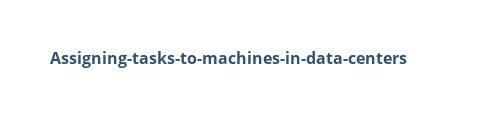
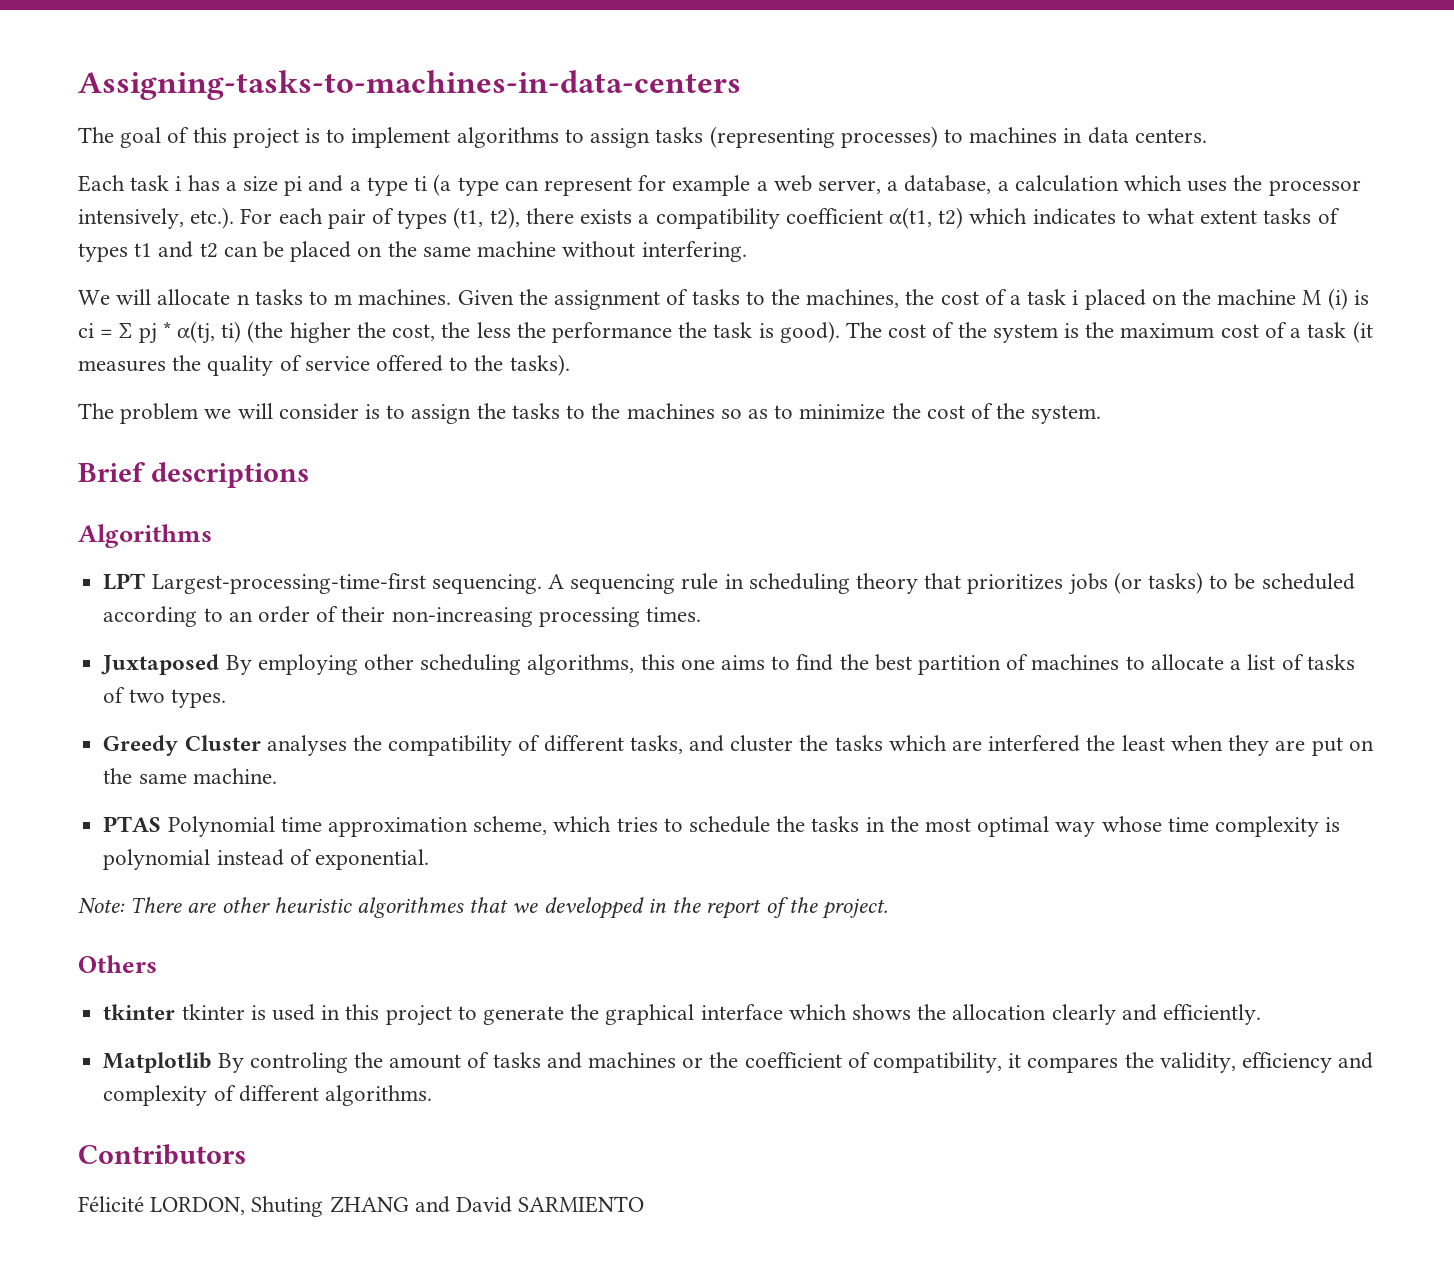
+ The goal of this project is to implement algorithms to assign tasks (representing processes) to machines in data centers.
+ Each task i has a size pi and a type ti (a type can represent for example a web server, a database, a calculation which uses the processor intensively, etc.). For each pair of types (t1, t2), there exists a compatibility coefficient α(t1, t2) which indicates to what extent tasks of types t1 and t2 can be placed on the same machine without interfering.
+ We will allocate n tasks to m machines. Given the assignment of tasks to the machines, the cost of a task i placed on the machine M (i) is ci = Σ pj * α(tj, ti) (the higher the cost, the less the performance the task is good). The cost of the system is the maximum cost of a task (it measures the quality of service offered to the tasks).
+ The problem we will consider is to assign the tasks to the machines so as to minimize the cost of the system.
+ Brief descriptions
+ Algorithms
+ LPT Largest-processing-time-first sequencing. A sequencing rule in scheduling theory that prioritizes jobs (or tasks) to be scheduled according to an order of their non-increasing processing times.
+ Juxtaposed By employing other scheduling algorithms, this one aims to find the best partition of machines to allocate a list of tasks of two types.
+ Greedy Cluster analyses the compatibility of different tasks, and cluster the tasks which are interfered the least when they are put on the same machine.
+ PTAS Polynomial time approximation scheme, which tries to schedule the tasks in the most optimal way whose time complexity is polynomial instead of exponential.
+ Note: There are other heuristic algorithmes that we developped in the report of the project.
+ Others
+ tkinter tkinter is used in this project to generate the graphical interface which shows the allocation clearly and efficiently.
+ Matplotlib By controling the amount of tasks and machines or the coefficient of compatibility, it compares the validity, efficiency and complexity of different algorithms.
+ Contributors
+ Félicité LORDON, Shuting ZHANG and David SARMIENTO

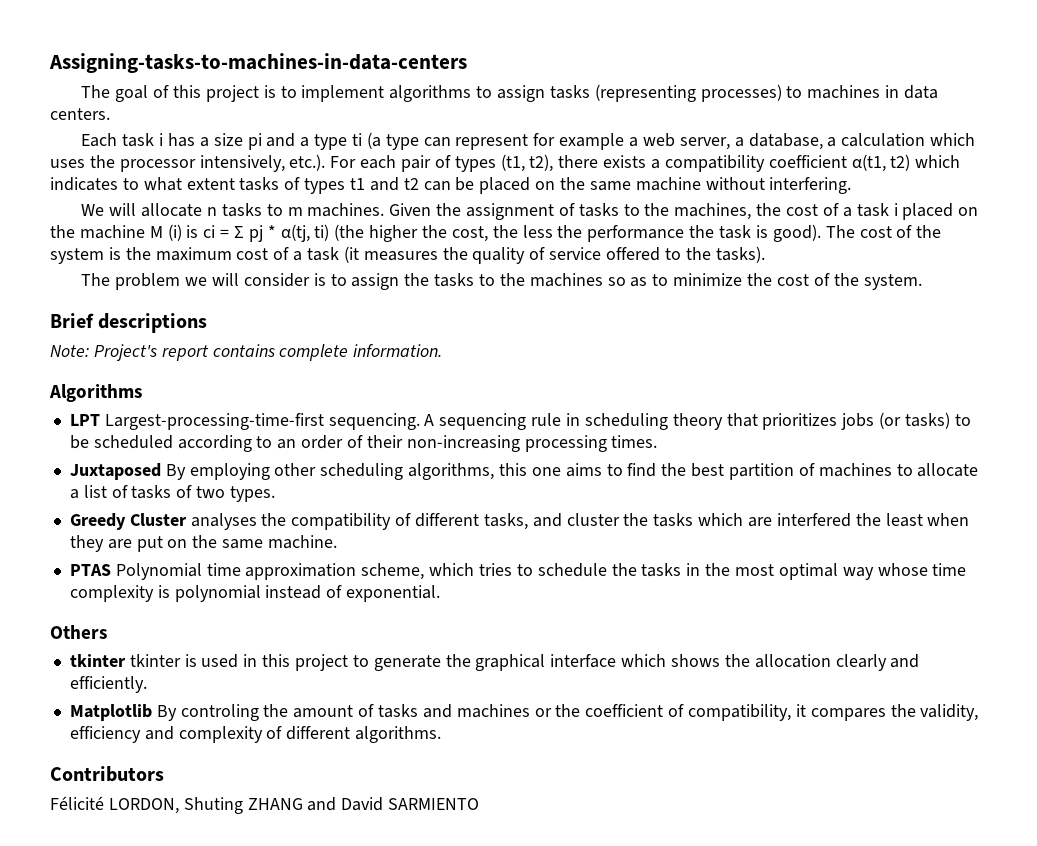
+ Note: Project's report contains complete information.
- Note: There are other heuristic algorithmes that we developped in the report of the project.

